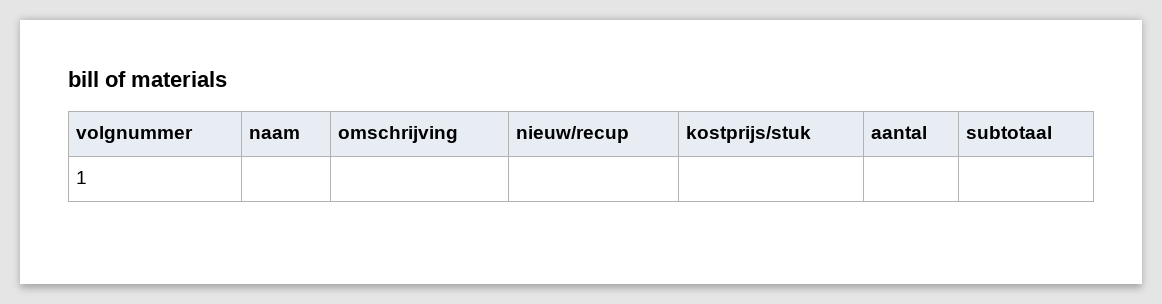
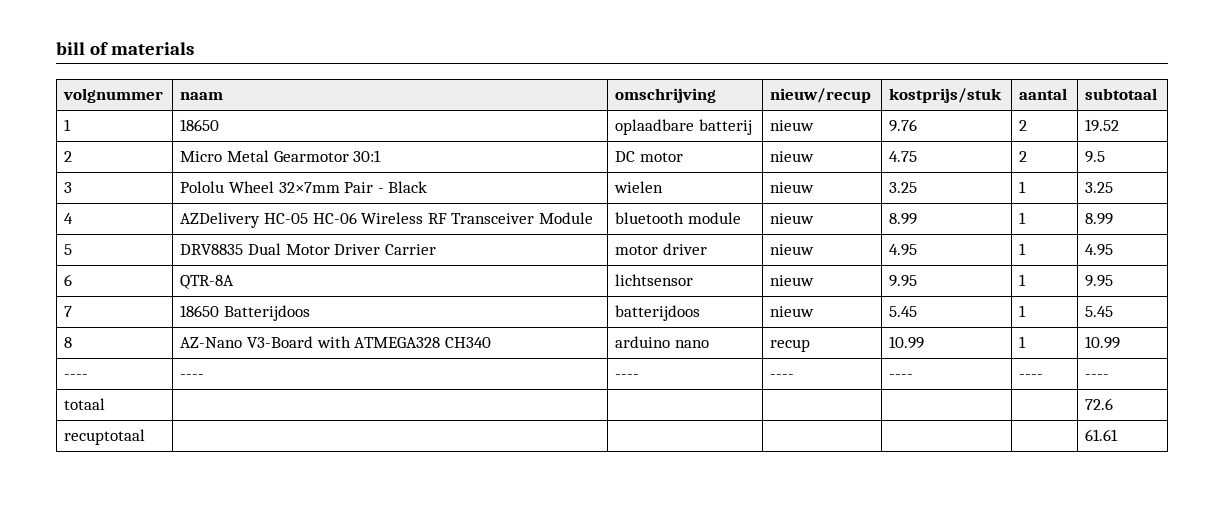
- 1 | | | | | |
+ 1 | 18650 | oplaadbare batterij | nieuw | 9.76 | 2 | 19.52
+ 2 | Micro Metal Gearmotor 30:1 | DC motor | nieuw | 4.75 | 2 | 9.5
+ 3 | Pololu Wheel 32×7mm Pair - Black | wielen | nieuw | 3.25 | 1 | 3.25
+ 4 | AZDelivery HC-05 HC-06 Wireless RF Transceiver Module | bluetooth module | nieuw | 8.99 | 1 | 8.99
+ 5 | DRV8835 Dual Motor Driver Carrier | motor driver | nieuw | 4.95 | 1 | 4.95
+ 6 | QTR-8A | lichtsensor | nieuw | 9.95 | 1 | 9.95
+ 7 | 18650 Batterijdoos | batterijdoos | nieuw | 5.45 | 1 | 5.45
+ 8 | AZ-Nano V3-Board with ATMEGA328 CH340 | arduino nano | recup | 10.99 | 1 | 10.99
+ ---- | ---- | ---- | ---- | ---- | ---- | ----
+ totaal | | | | | | 72.6
+ recuptotaal | | | | | | 61.61

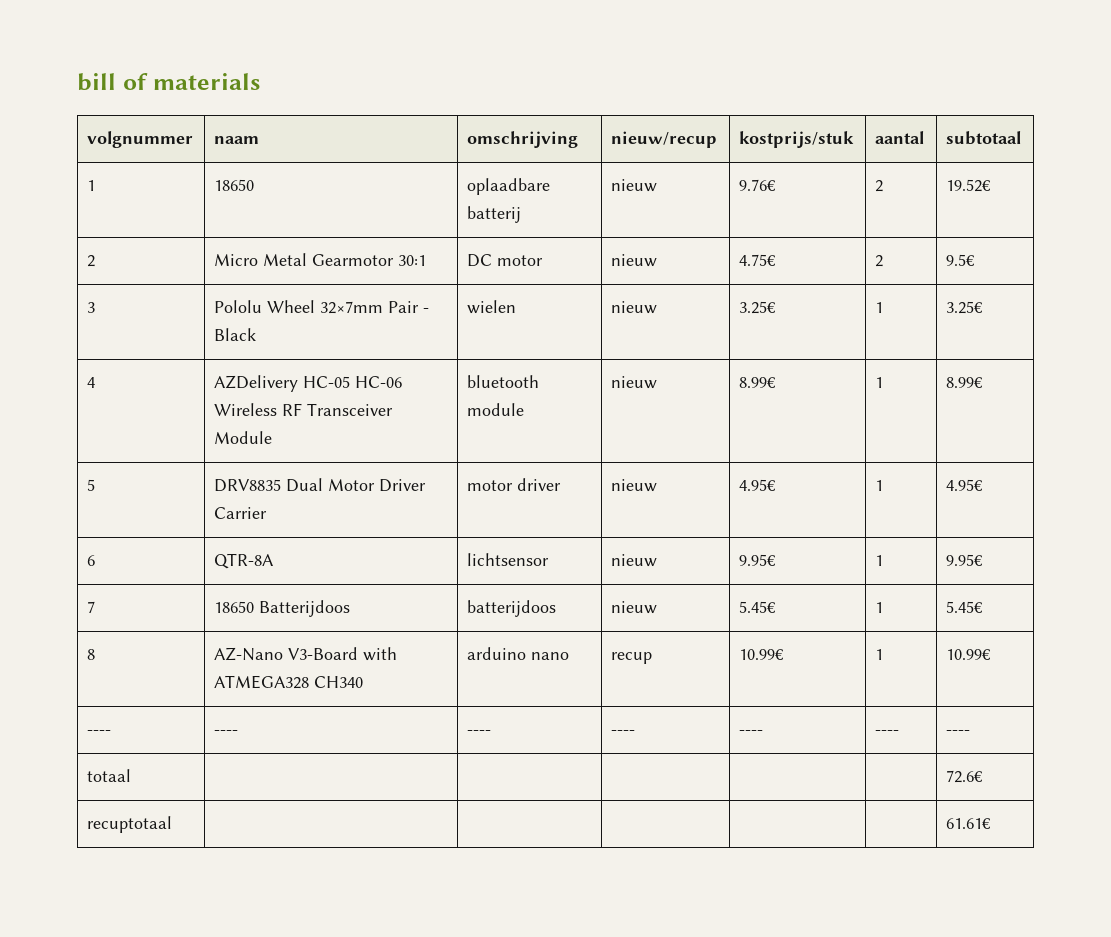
- 1 | 18650 | oplaadbare batterij | nieuw | 9.76 | 2 | 19.52
+ 1 | 18650 | oplaadbare batterij | nieuw | 9.76€ | 2 | 19.52€
- 2 | Micro Metal Gearmotor 30:1 | DC motor | nieuw | 4.75 | 2 | 9.5
+ 2 | Micro Metal Gearmotor 30:1 | DC motor | nieuw | 4.75€ | 2 | 9.5€
- 3 | Pololu Wheel 32×7mm Pair - Black | wielen | nieuw | 3.25 | 1 | 3.25
+ 3 | Pololu Wheel 32×7mm Pair - Black | wielen | nieuw | 3.25€ | 1 | 3.25€
- 4 | AZDelivery HC-05 HC-06 Wireless RF Transceiver Module | bluetooth module | nieuw | 8.99 | 1 | 8.99
+ 4 | AZDelivery HC-05 HC-06 Wireless RF Transceiver Module | bluetooth module | nieuw | 8.99€ | 1 | 8.99€
- 5 | DRV8835 Dual Motor Driver Carrier | motor driver | nieuw | 4.95 | 1 | 4.95
+ 5 | DRV8835 Dual Motor Driver Carrier | motor driver | nieuw | 4.95€ | 1 | 4.95€
- 6 | QTR-8A | lichtsensor | nieuw | 9.95 | 1 | 9.95
+ 6 | QTR-8A | lichtsensor | nieuw | 9.95€ | 1 | 9.95€
- 7 | 18650 Batterijdoos | batterijdoos | nieuw | 5.45 | 1 | 5.45
+ 7 | 18650 Batterijdoos | batterijdoos | nieuw | 5.45€ | 1 | 5.45€
- 8 | AZ-Nano V3-Board with ATMEGA328 CH340 | arduino nano | recup | 10.99 | 1 | 10.99
+ 8 | AZ-Nano V3-Board with ATMEGA328 CH340 | arduino nano | recup | 10.99€ | 1 | 10.99€
- totaal | | | | | | 72.6
+ totaal | | | | | | 72.6€
- recuptotaal | | | | | | 61.61
+ recuptotaal | | | | | | 61.61€

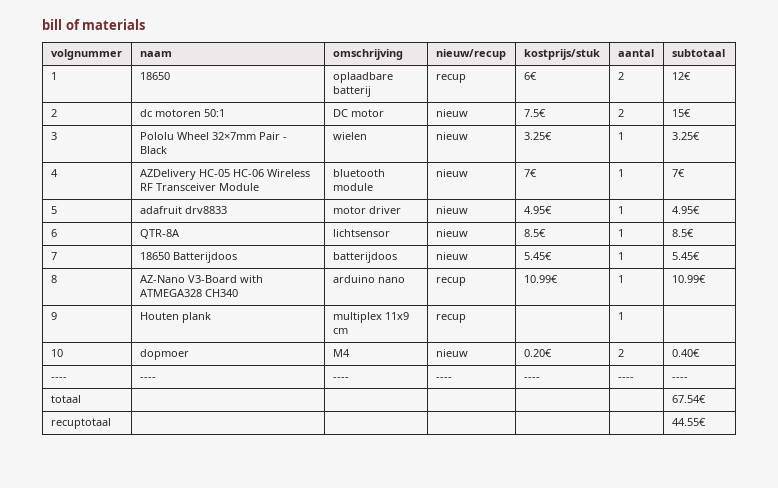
- 1 | 18650 | oplaadbare batterij | nieuw | 9.76€ | 2 | 19.52€
- 2 | Micro Metal Gearmotor 30:1 | DC motor | nieuw | 4.75€ | 2 | 9.5€
+ 1 | 18650 | oplaadbare batterij | recup | 6€ | 2 | 12€
+ 2 | dc motoren 50:1 | DC motor | nieuw | 7.5€ | 2 | 15€
- 4 | AZDelivery HC-05 HC-06 Wireless RF Transceiver Module | bluetooth module | nieuw | 8.99€ | 1 | 8.99€
+ 4 | AZDelivery HC-05 HC-06 Wireless RF Transceiver Module | bluetooth module | nieuw | 7€ | 1 | 7€
- 5 | DRV8835 Dual Motor Driver Carrier | motor driver | nieuw | 4.95€ | 1 | 4.95€
+ 5 | adafruit drv8833 | motor driver | nieuw | 4.95€ | 1 | 4.95€
- 6 | QTR-8A | lichtsensor | nieuw | 9.95€ | 1 | 9.95€
+ 6 | QTR-8A | lichtsensor | nieuw | 8.5€ | 1 | 8.5€
+ 9 | Houten plank | multiplex 11x9 cm | recup | | 1 |
+ 10 | dopmoer | M4 | nieuw | 0.20€ | 2 | 0.40€
- totaal | | | | | | 72.6€
+ totaal | | | | | | 67.54€
- recuptotaal | | | | | | 61.61€
+ recuptotaal | | | | | | 44.55€

